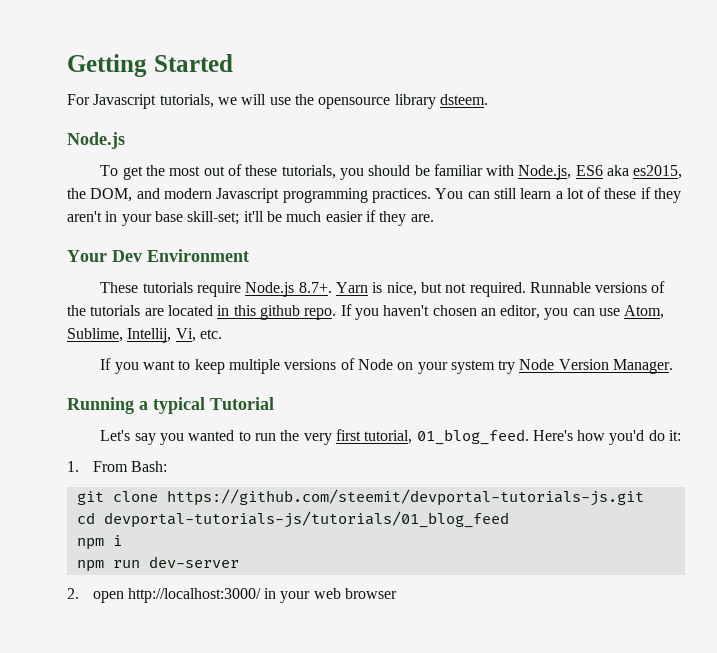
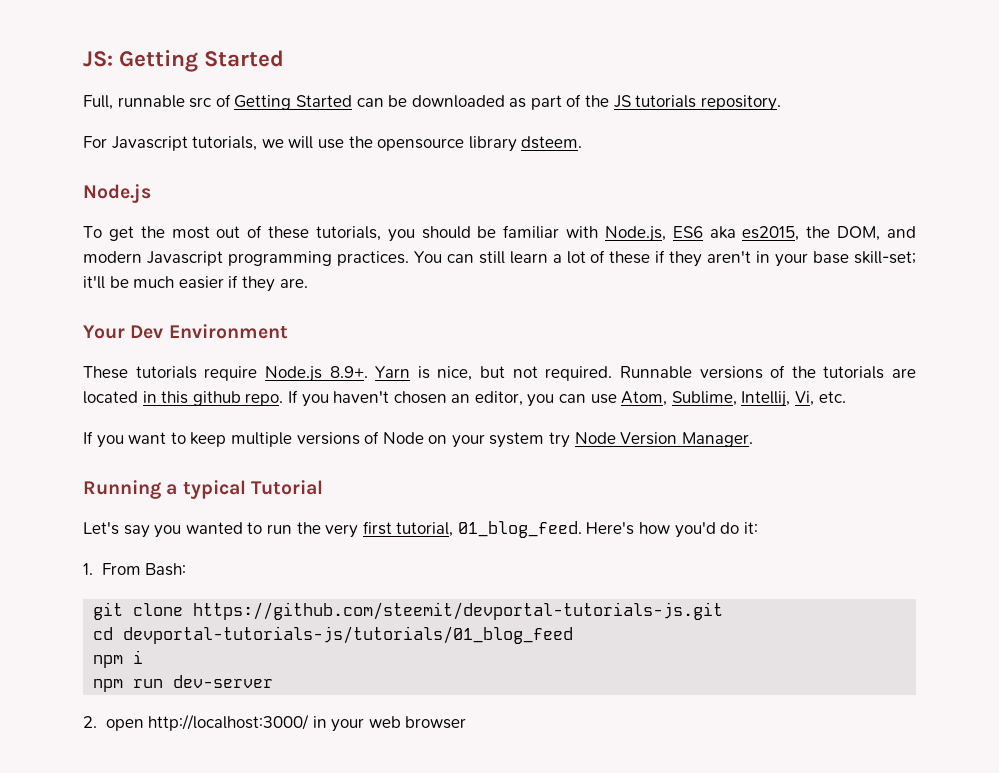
- Getting Started
+ JS: Getting Started
+ Full, runnable src of Getting Started can be downloaded as part of the JS tutorials repository.
- These tutorials require Node.js 8.7+. Yarn is nice, but not required.
+ These tutorials require Node.js 8.9+. Yarn is nice, but not required.

